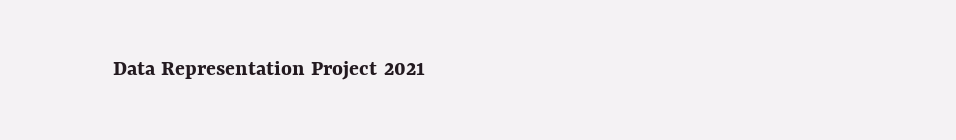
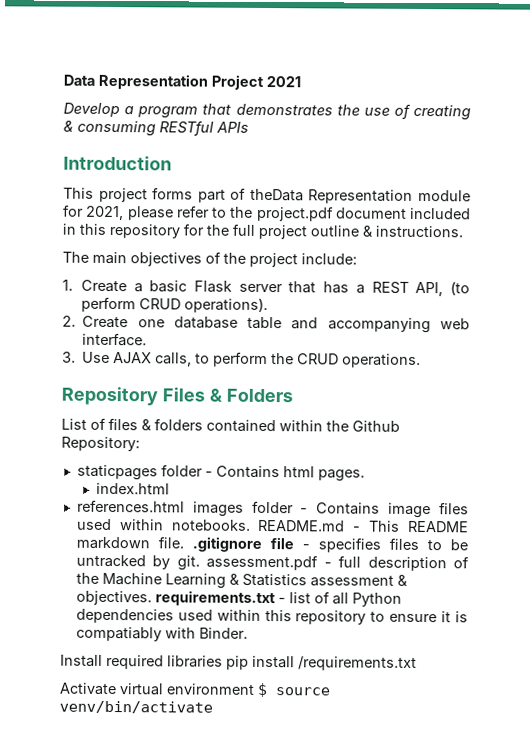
+ Develop a program that demonstrates the use of creating & consuming RESTful APIs
+ Introduction
+ This project forms part of theData Representation module for 2021, please refer to the project.pdf document included in this repository for the full project outline & instructions.
+ The main objectives of the project include:
+ 1. Create a basic Flask server that has a REST API, (to perform CRUD operations).
+ 2. Create one database table and accompanying web interface.
+ 3. Use AJAX calls, to perform the CRUD operations.
+ Repository Files & Folders
+ List of files & folders contained within the Github Repository:
+ staticpages folder - Contains html pages.
+ index.html
+ references.html images folder - Contains image files used within notebooks. README.md - This README markdown file. .gitignore file - specifies files to be untracked by git. assessment.pdf - full description of the Machine Learning & Statistics assessment & objectives. requirements.txt - list of all Python dependencies used within this repository to ensure it is compatiably with Binder.
+ Install required libraries pip install /requirements.txt
+ Activate virtual environment $ source venv/bin/activate

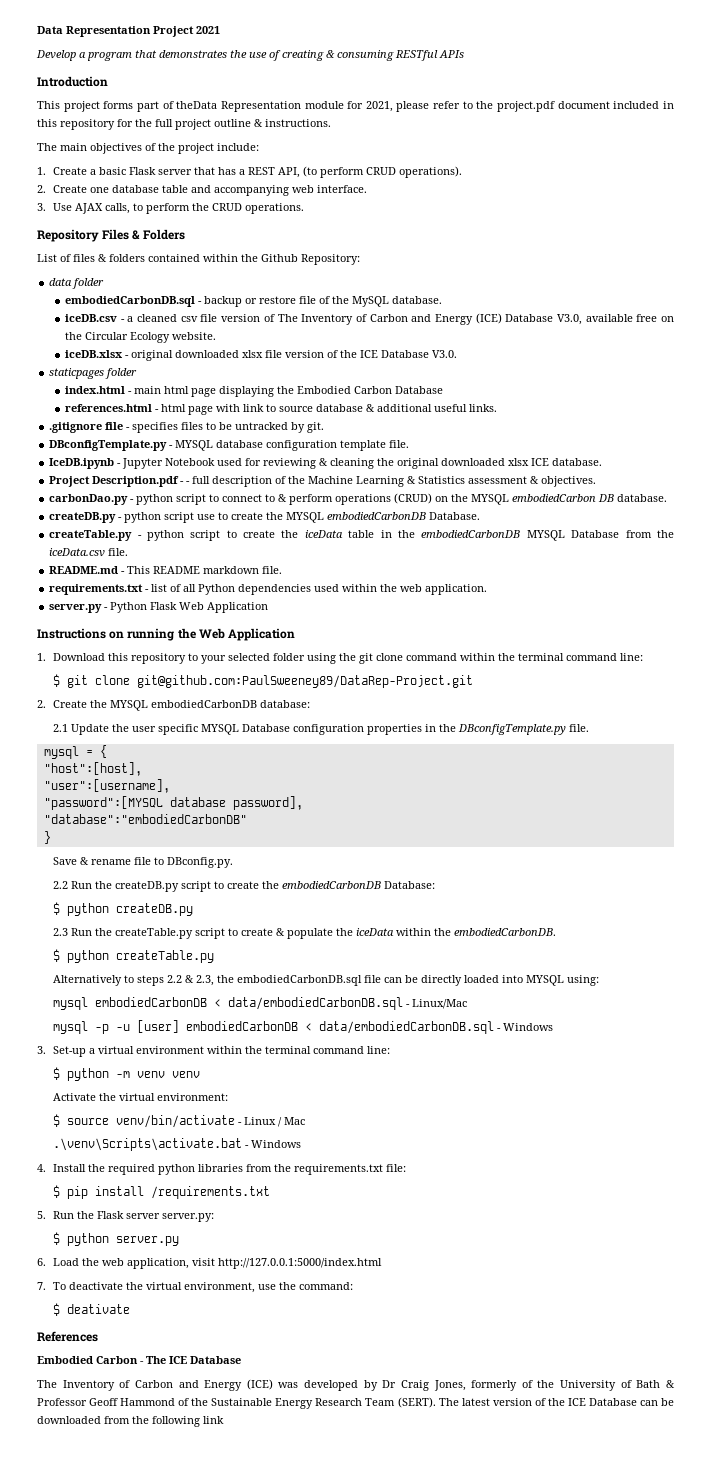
- staticpages folder - Contains html pages.
- index.html
- references.html images folder - Contains image files used within notebooks. README.md - This README markdown file. .gitignore file - specifies files to be untracked by git. assessment.pdf - full description of the Machine Learning & Statistics assessment & objectives. requirements.txt - list of all Python dependencies used within this repository to ensure it is compatiably with Binder.
- Install required libraries pip install /requirements.txt
- Activate virtual environment $ source venv/bin/activate
+ data folder
+ embodiedCarbonDB.sql - backup or restore file of the MySQL database.
+ iceDB.csv - a cleaned csv file version of The Inventory of Carbon and Energy (ICE) Database V3.0, available free on the Circular Ecology website.
+ iceDB.xlsx - original downloaded xlsx file version of the ICE Database V3.0.
+ staticpages folder
+ index.html - main html page displaying the Embodied Carbon Database
+ references.html - html page with link to source database & additional useful links.
+ .gitignore file - specifies files to be untracked by git.
+ DBconfigTemplate.py - MYSQL database configuration template file.
+ IceDB.ipynb - Jupyter Notebook used for reviewing & cleaning the original downloaded xlsx ICE database.
+ Project Description.pdf - - full description of the Machine Learning & Statistics assessment & objectives.
+ carbonDao.py - python script to connect to & perform operations (CRUD) on the MYSQL embodiedCarbon DB database.
+ createDB.py - python script use to create the MYSQL embodiedCarbonDB Database.
+ createTable.py - python script to create the iceData table in the embodiedCarbonDB MYSQL Database from the iceData.csv file.
+ README.md - This README markdown file.
+ requirements.txt - list of all Python dependencies used within the web application.
+ server.py - Python Flask Web Application
+ Instructions on running the Web Application
+ 1. Download this repository to your selected folder using the git clone command within the terminal command line:
+ $ git clone git@github.com:PaulSweeney89/DataRep-Project.git
+ 2. Create the MYSQL embodiedCarbonDB database:
+ 2.1 Update the user specific MYSQL Database configuration properties in the DBconfigTemplate.py file.
+ mysql = {
+ "host":[host],
+ "user":[username],
+ "password":[MYSQL database password],
+ "database":"embodiedCarbonDB"
+ }
+ Save & rename file to DBconfig.py.
+ 2.2 Run the createDB.py script to create the embodiedCarbonDB Database:
+ $ python createDB.py
+ 2.3 Run the createTable.py script to create & populate the iceData within the embodiedCarbonDB.
+ $ python createTable.py
+ Alternatively to steps 2.2 & 2.3, the embodiedCarbonDB.sql file can be directly loaded into MYSQL using:
+ mysql embodiedCarbonDB < data/embodiedCarbonDB.sql - Linux/Mac
+ mysql -p -u [user] embodiedCarbonDB < data/embodiedCarbonDB.sql - Windows
+ 3. Set-up a virtual environment within the terminal command line:
+ $ python -m venv venv
+ Activate the virtual environment:
+ $ source venv/bin/activate - Linux / Mac
+ .\venv\Scripts\activate.bat - Windows
+ 4. Install the required python libraries from the requirements.txt file:
+ $ pip install /requirements.txt
+ 5. Run the Flask server server.py:
+ $ python server.py
+ 6. Load the web application, visit http://127.0.0.1:5000/index.html
+ 7. To deactivate the virtual environment, use the command:
+ $ deativate
+ References
+ Embodied Carbon - The ICE Database
+ The Inventory of Carbon and Energy (ICE) was developed by Dr Craig Jones, formerly of the University of Bath & Professor Geoff Hammond of the Sustainable Energy Research Team (SERT). The latest version of the ICE Database can be downloaded from the following link

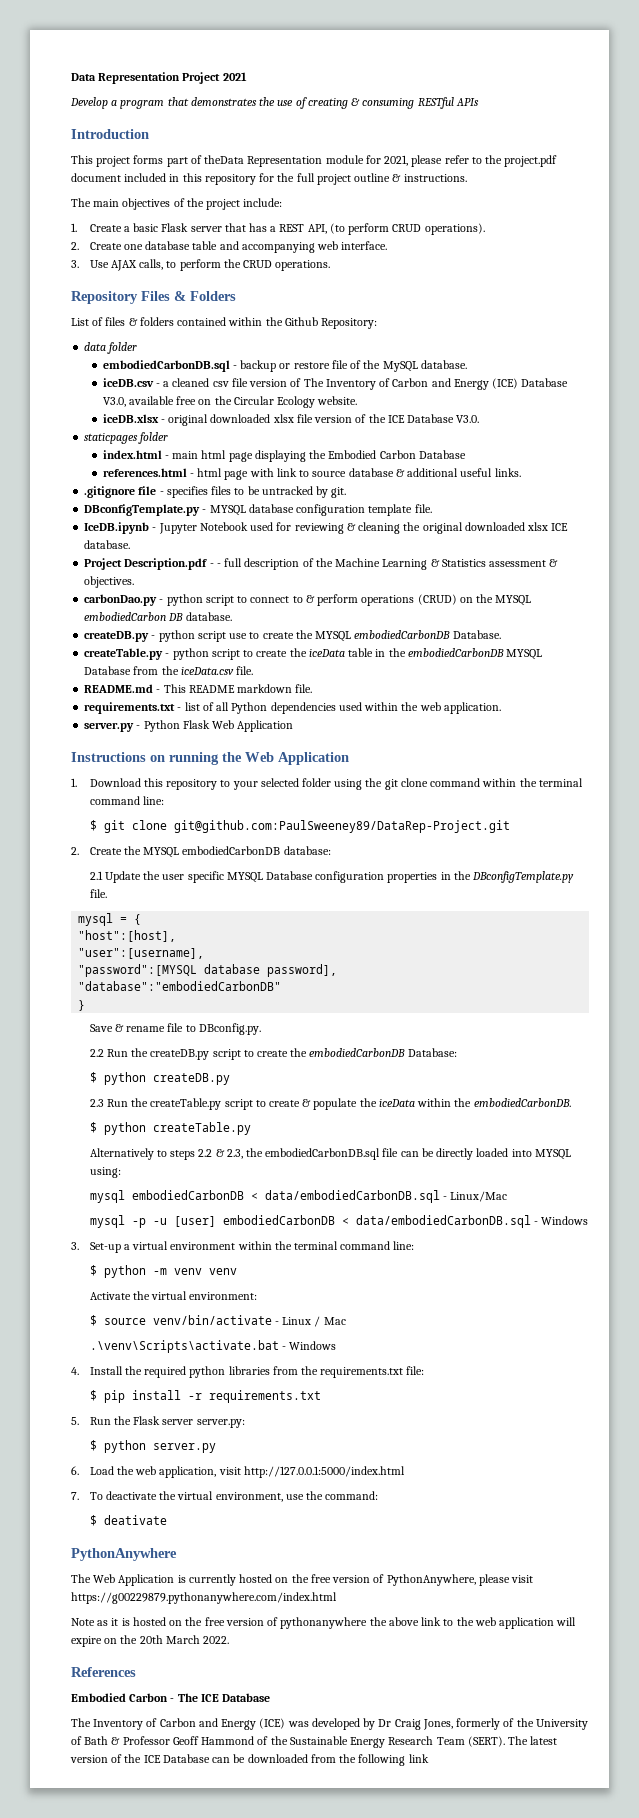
- $ pip install /requirements.txt
+ $ pip install -r requirements.txt
+ PythonAnywhere
+ The Web Application is currently hosted on the free version of PythonAnywhere, please visit https://g00229879.pythonanywhere.com/index.html
+ Note as it is hosted on the free version of pythonanywhere the above link to the web application will expire on the 20th March 2022.

